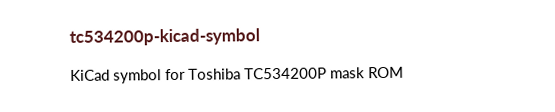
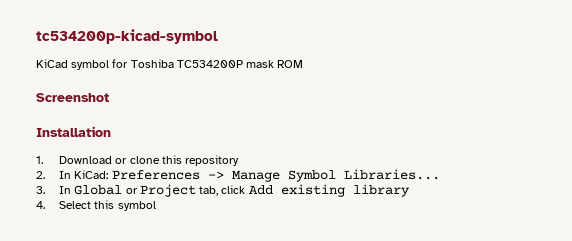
+ Screenshot
+ Installation
+ 1. Download or clone this repository
+ 2. In KiCad: Preferences -> Manage Symbol Libraries...
+ 3. In Global or Project tab, click Add existing library
+ 4. Select this symbol

